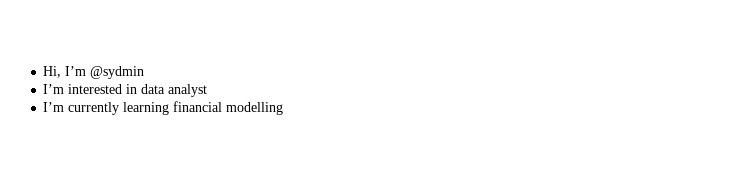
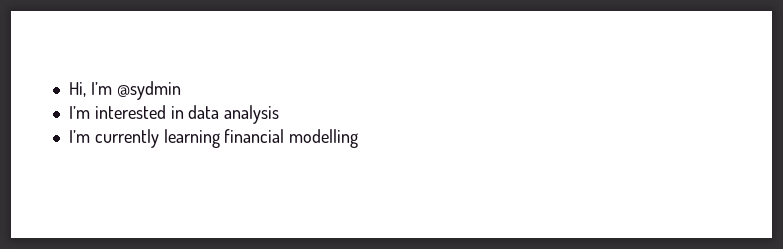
- I’m interested in data analyst
+ I’m interested in data analysis

